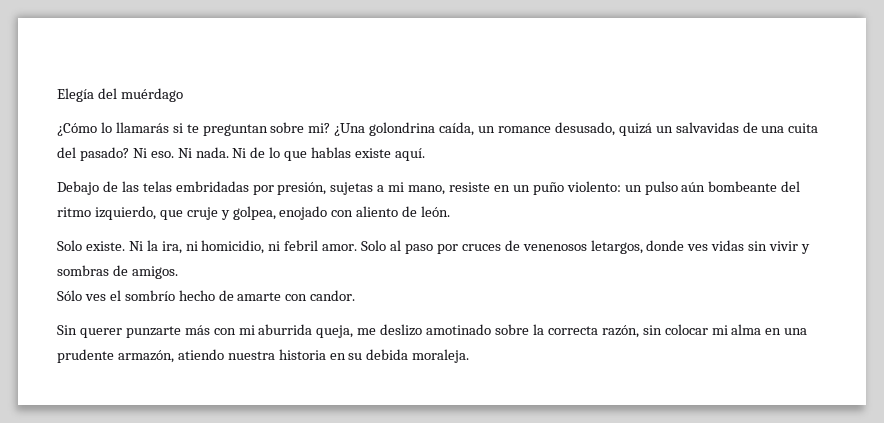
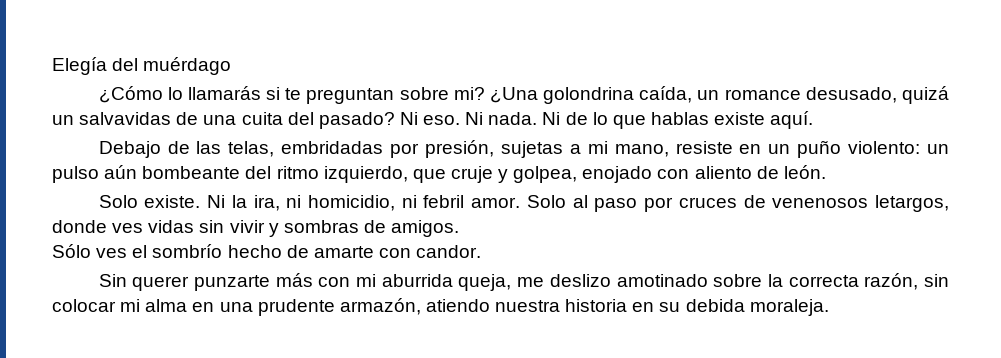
- Debajo de las telas embridadas por presión, sujetas a mi mano, resiste en un puño violento: un pulso aún bombeante del ritmo izquierdo, que cruje y golpea, enojado con aliento de león.
+ Debajo de las telas, embridadas por presión, sujetas a mi mano, resiste en un puño violento: un pulso aún bombeante del ritmo izquierdo, que cruje y golpea, enojado con aliento de león.

